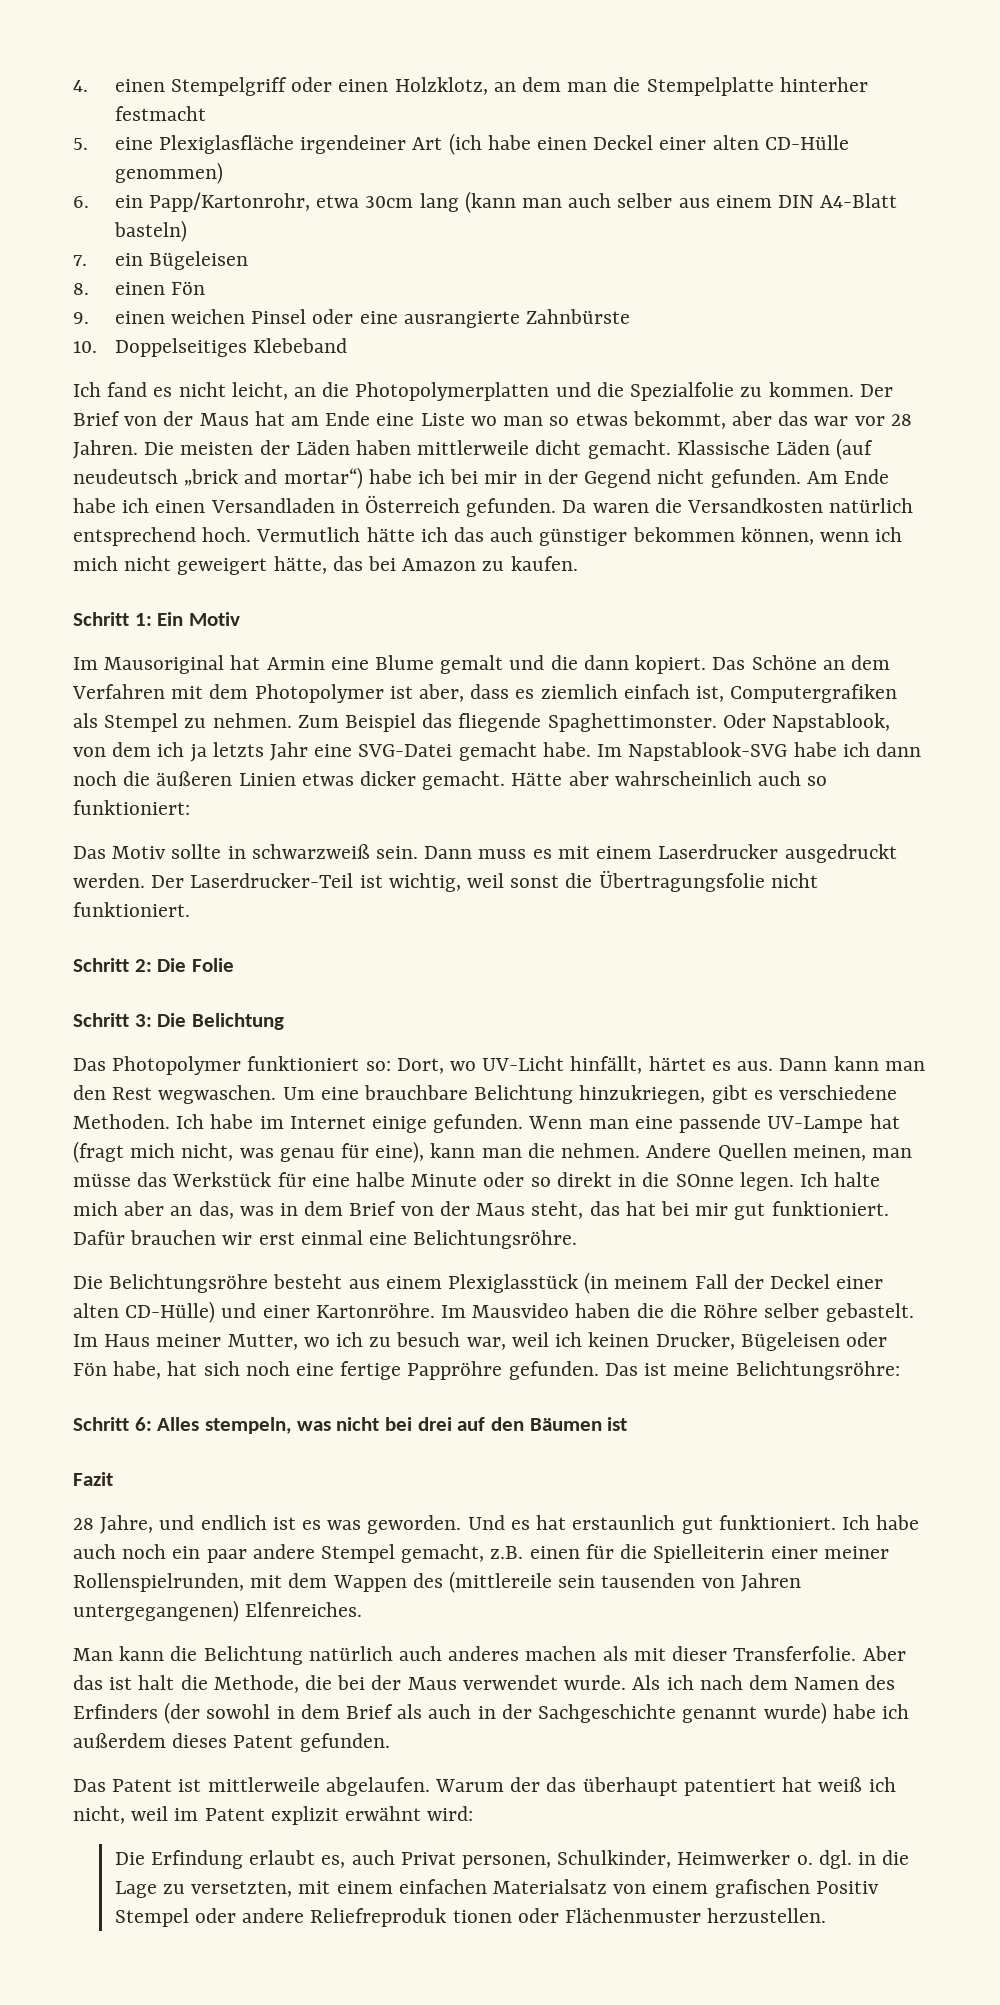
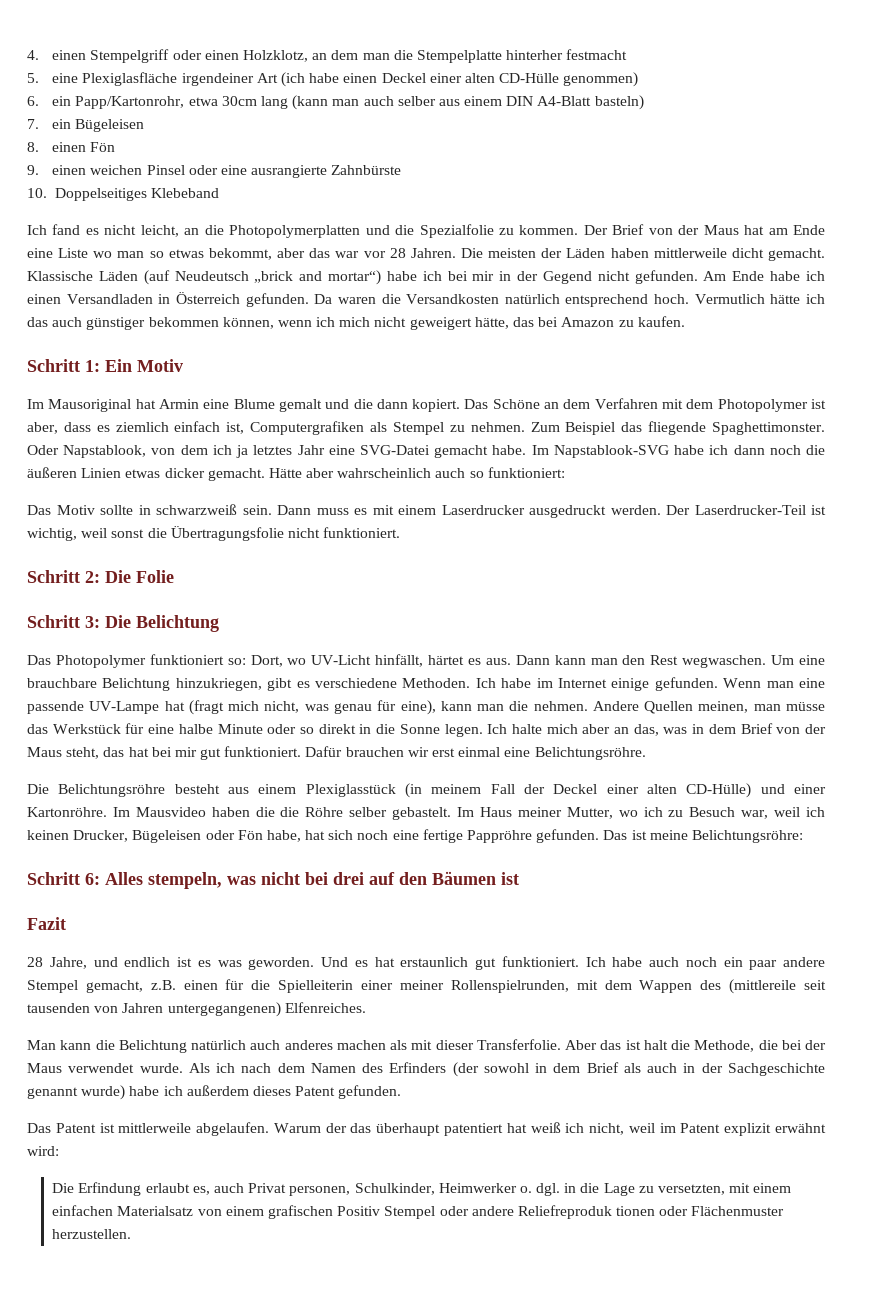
- Klassische Läden (auf neudeutsch „brick and mortar“) habe ich bei mir in der Gegend nicht gefunden.
+ Klassische Läden (auf Neudeutsch „brick and mortar“) habe ich bei mir in der Gegend nicht gefunden.
- Oder Napstablook, von dem ich ja letzts Jahr eine SVG-Datei gemacht habe.
+ Oder Napstablook, von dem ich ja letztes Jahr eine SVG-Datei gemacht habe.
- Andere Quellen meinen, man müsse das Werkstück für eine halbe Minute oder so direkt in die SOnne legen.
+ Andere Quellen meinen, man müsse das Werkstück für eine halbe Minute oder so direkt in die Sonne legen.
- Im Haus meiner Mutter, wo ich zu besuch war, weil ich keinen Drucker, Bügeleisen oder Fön habe, hat sich noch eine fertige Pappröhre gefunden.
+ Im Haus meiner Mutter, wo ich zu Besuch war, weil ich keinen Drucker, Bügeleisen oder Fön habe, hat sich noch eine fertige Pappröhre gefunden.
- Ich habe auch noch ein paar andere Stempel gemacht, z.B. einen für die Spielleiterin einer meiner Rollenspielrunden, mit dem Wappen des (mittlereile sein tausenden von Jahren untergegangenen) Elfenreiches.
+ Ich habe auch noch ein paar andere Stempel gemacht, z.B. einen für die Spielleiterin einer meiner Rollenspielrunden, mit dem Wappen des (mittlereile seit tausenden von Jahren untergegangenen) Elfenreiches.

